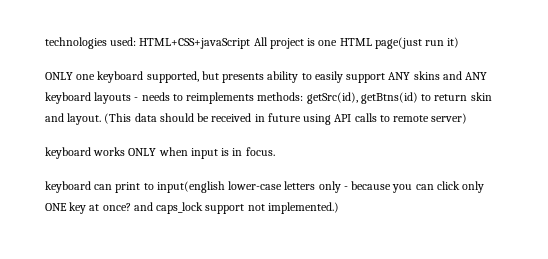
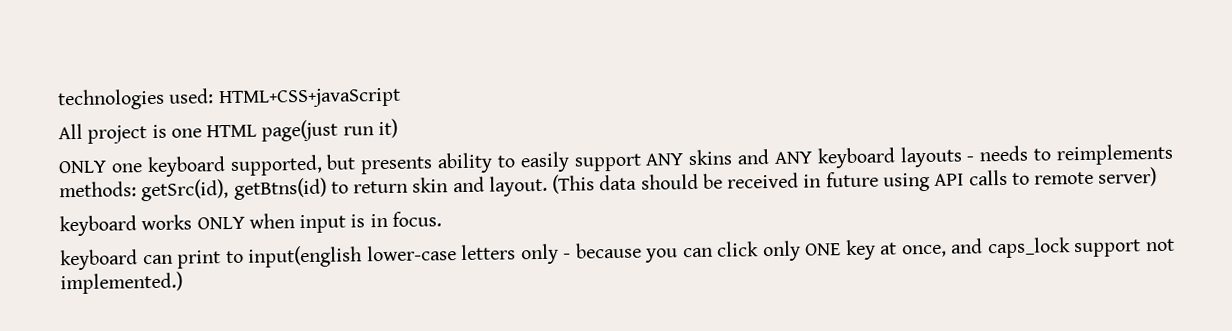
- technologies used: HTML+CSS+javaScript All project is one HTML page(just run it)
+ technologies used: HTML+CSS+javaScript
+ All project is one HTML page(just run it)
- keyboard can print to input(english lower-case letters only - because you can click only ONE key at once? and caps_lock support not implemented.)
+ keyboard can print to input(english lower-case letters only - because you can click only ONE key at once, and caps_lock support not implemented.)

